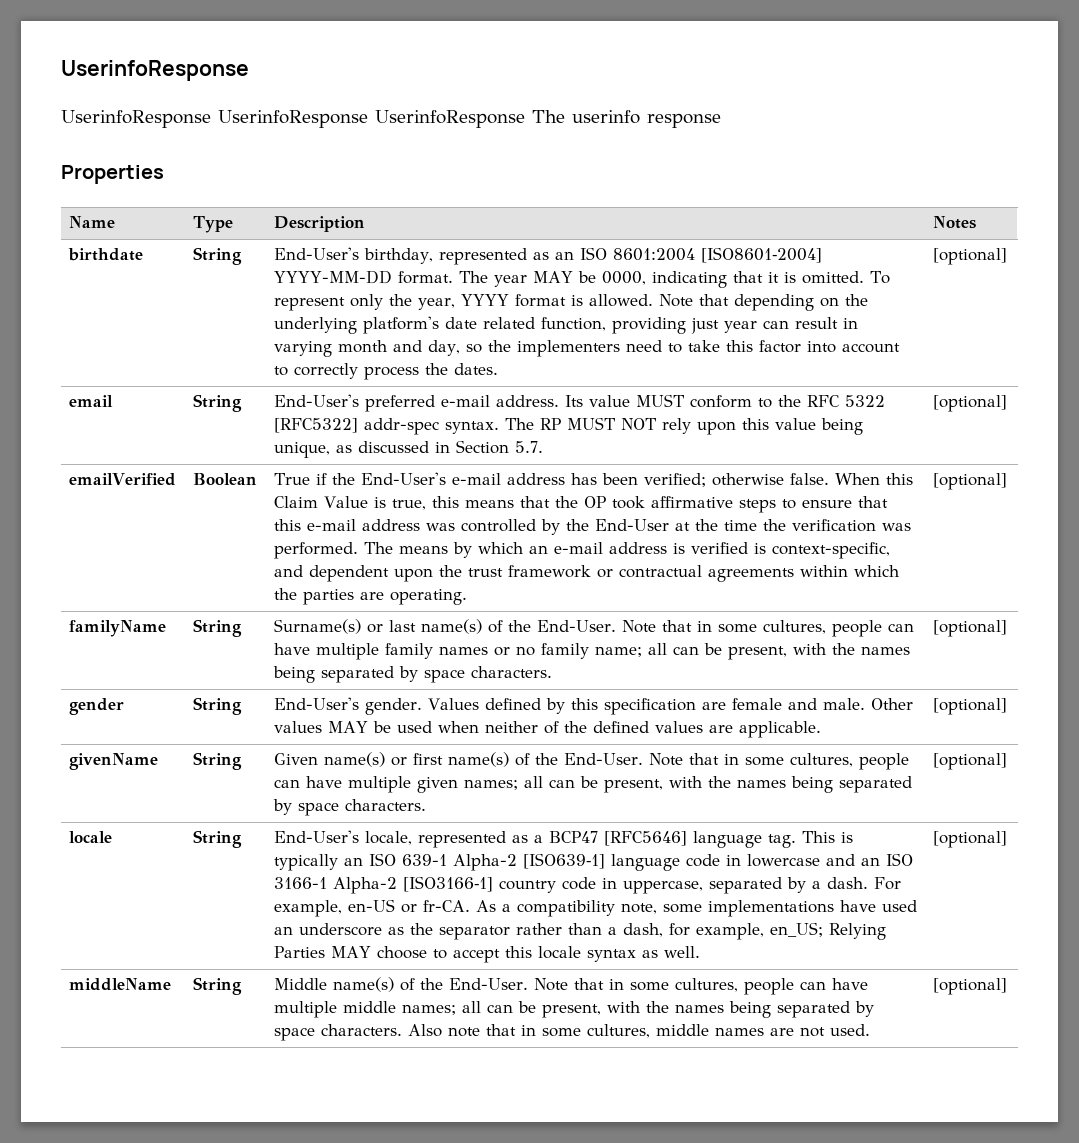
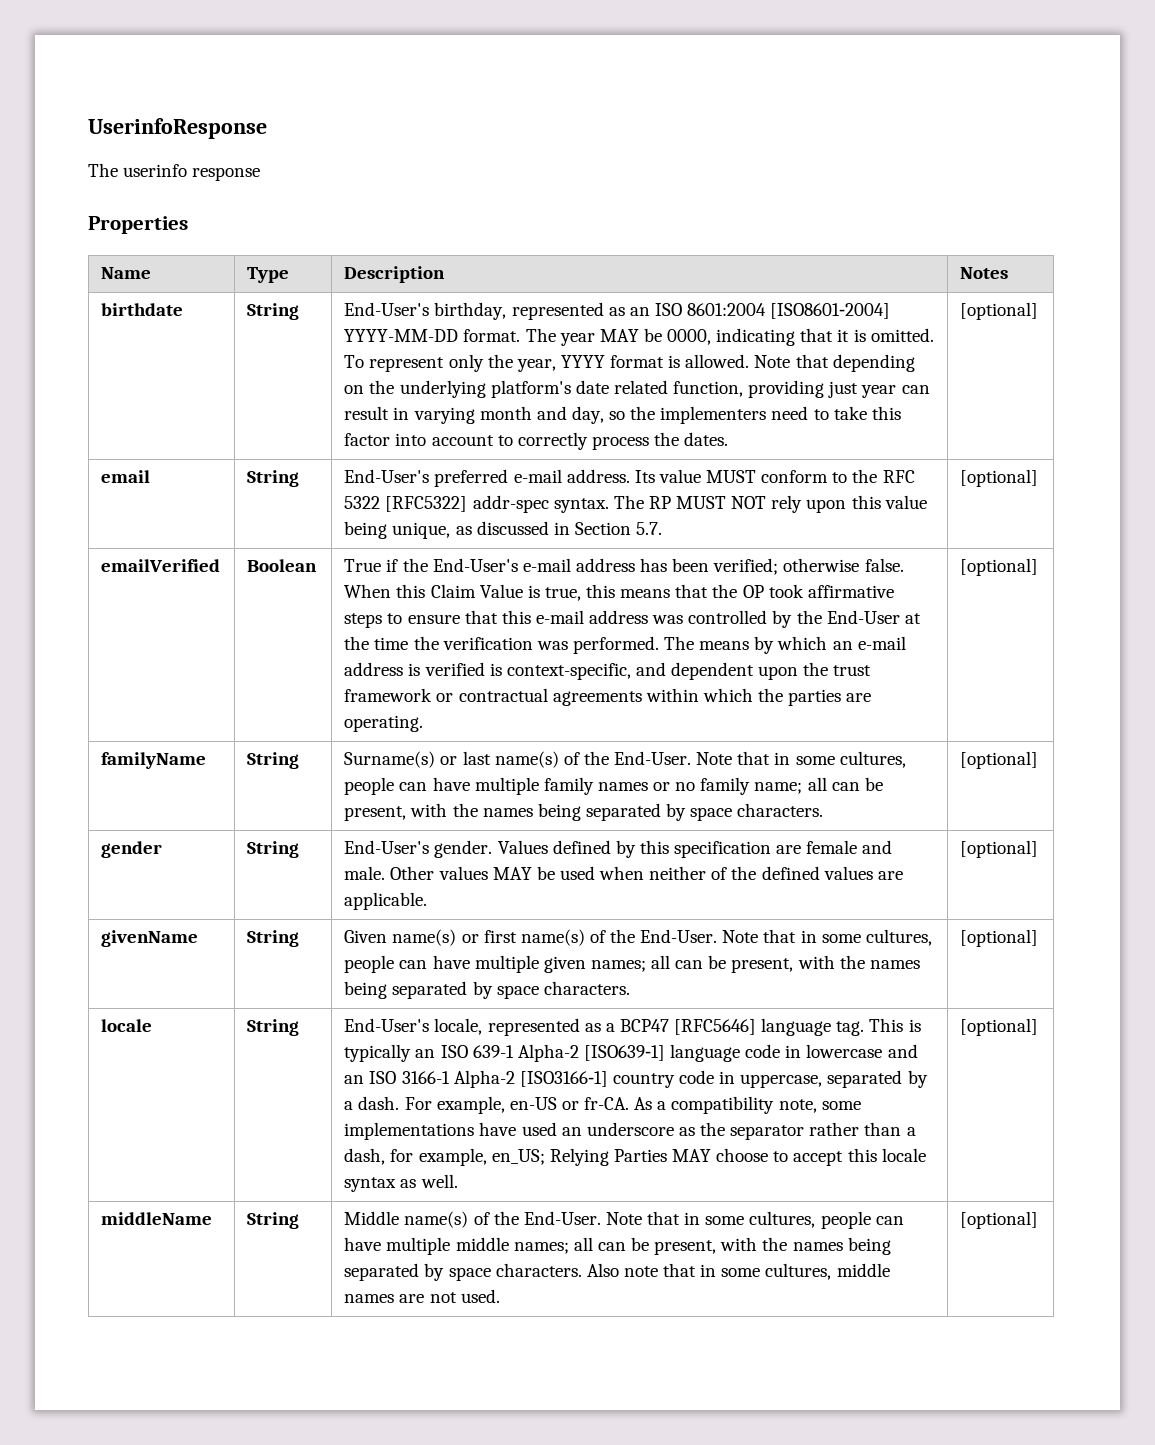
- UserinfoResponse UserinfoResponse UserinfoResponse The userinfo response
+ The userinfo response

